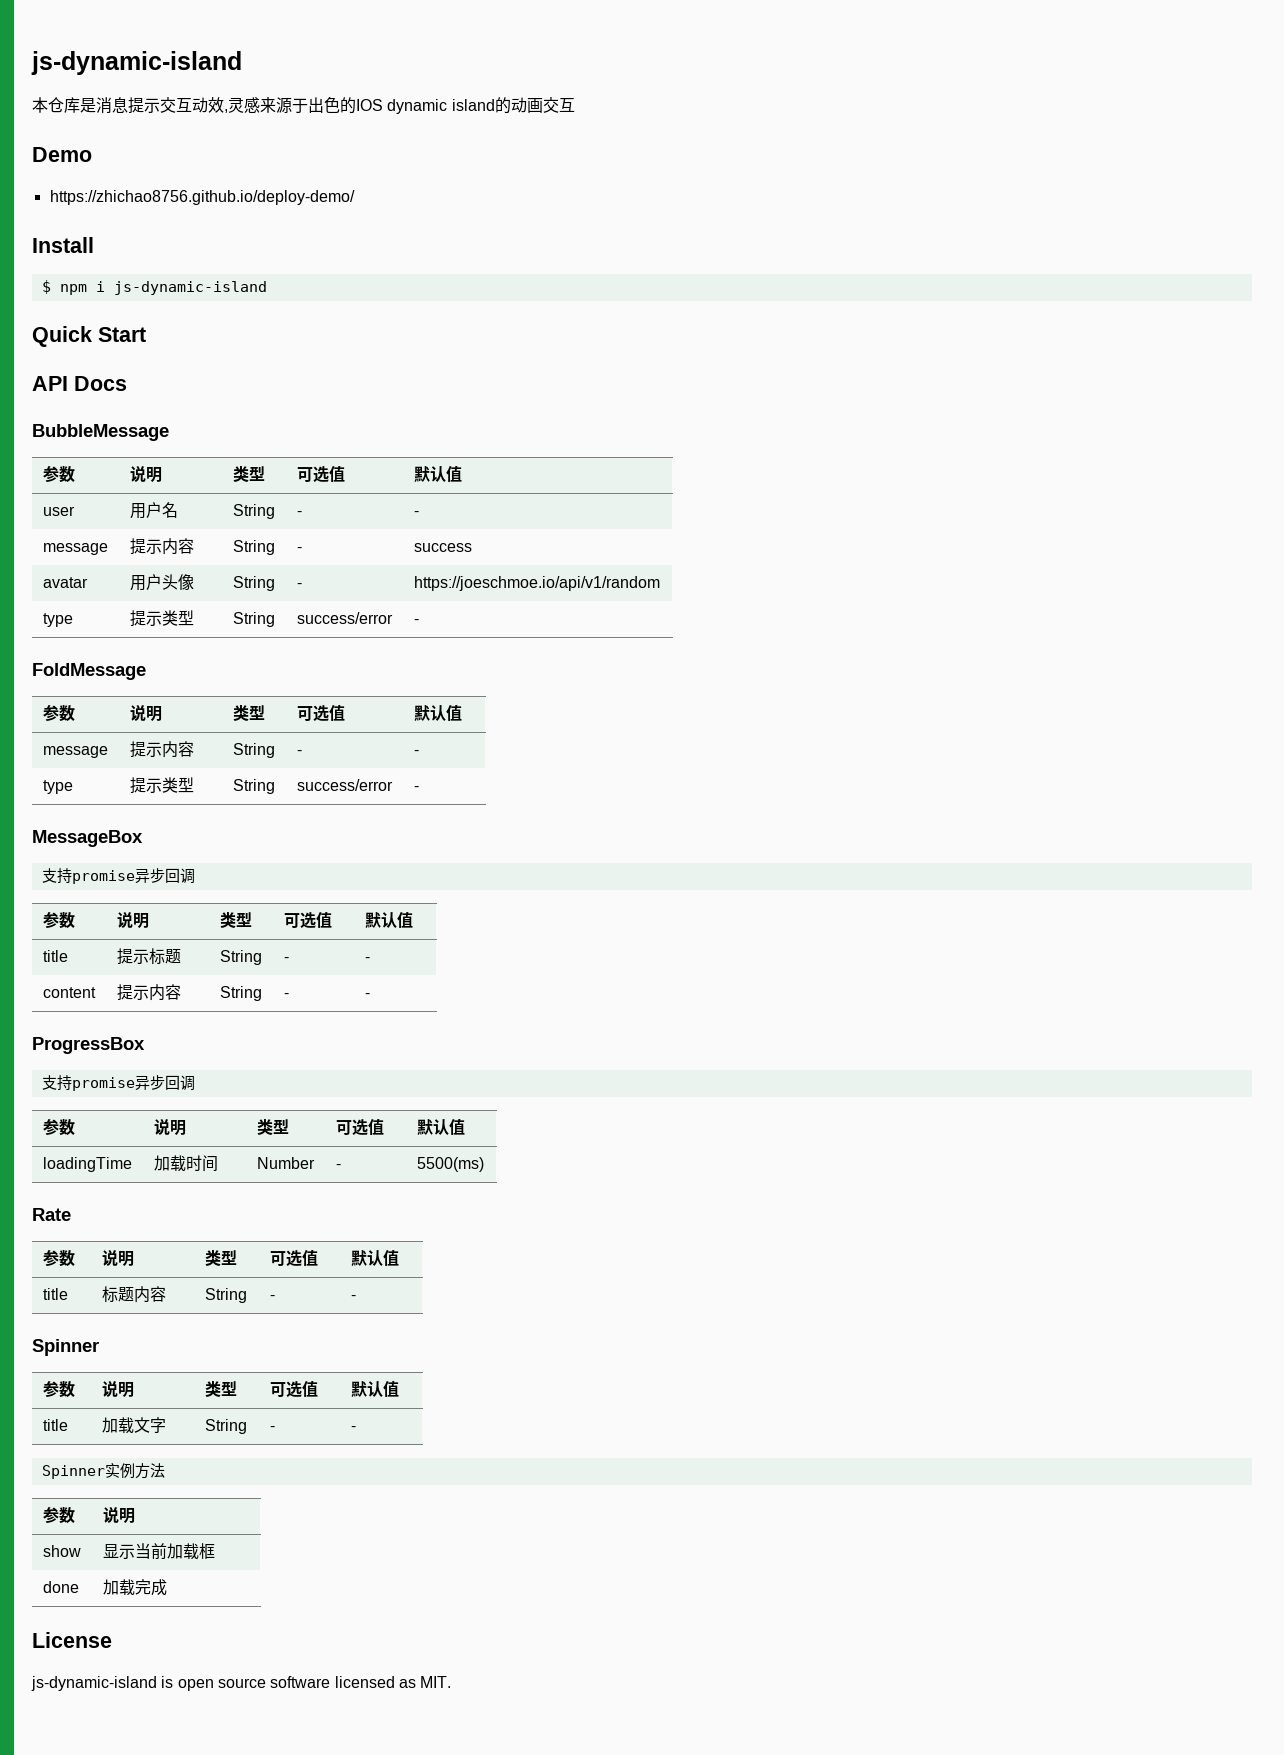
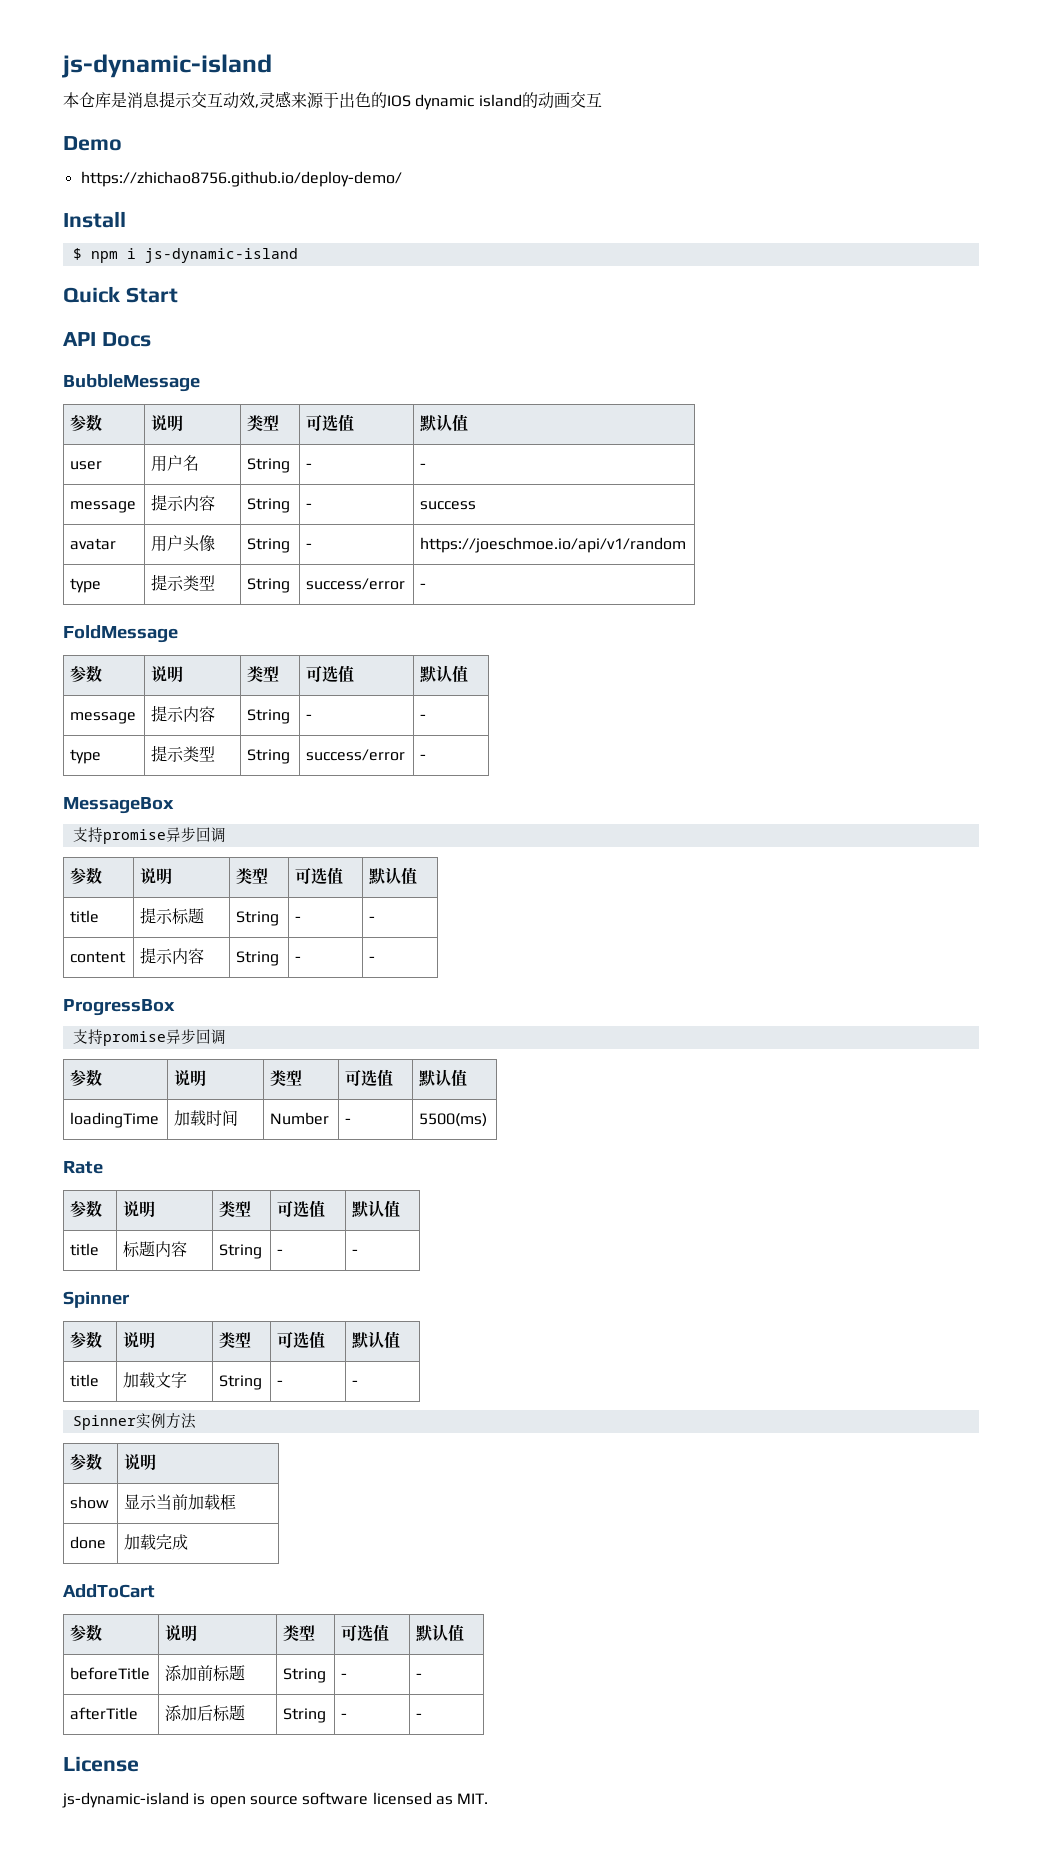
+ AddToCart
+ 参数 | 说明 | 类型 | 可选值 | 默认值
+ beforeTitle | 添加前标题 | String | - | -
+ afterTitle | 添加后标题 | String | - | -

